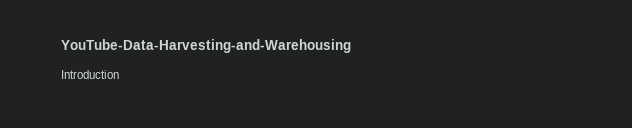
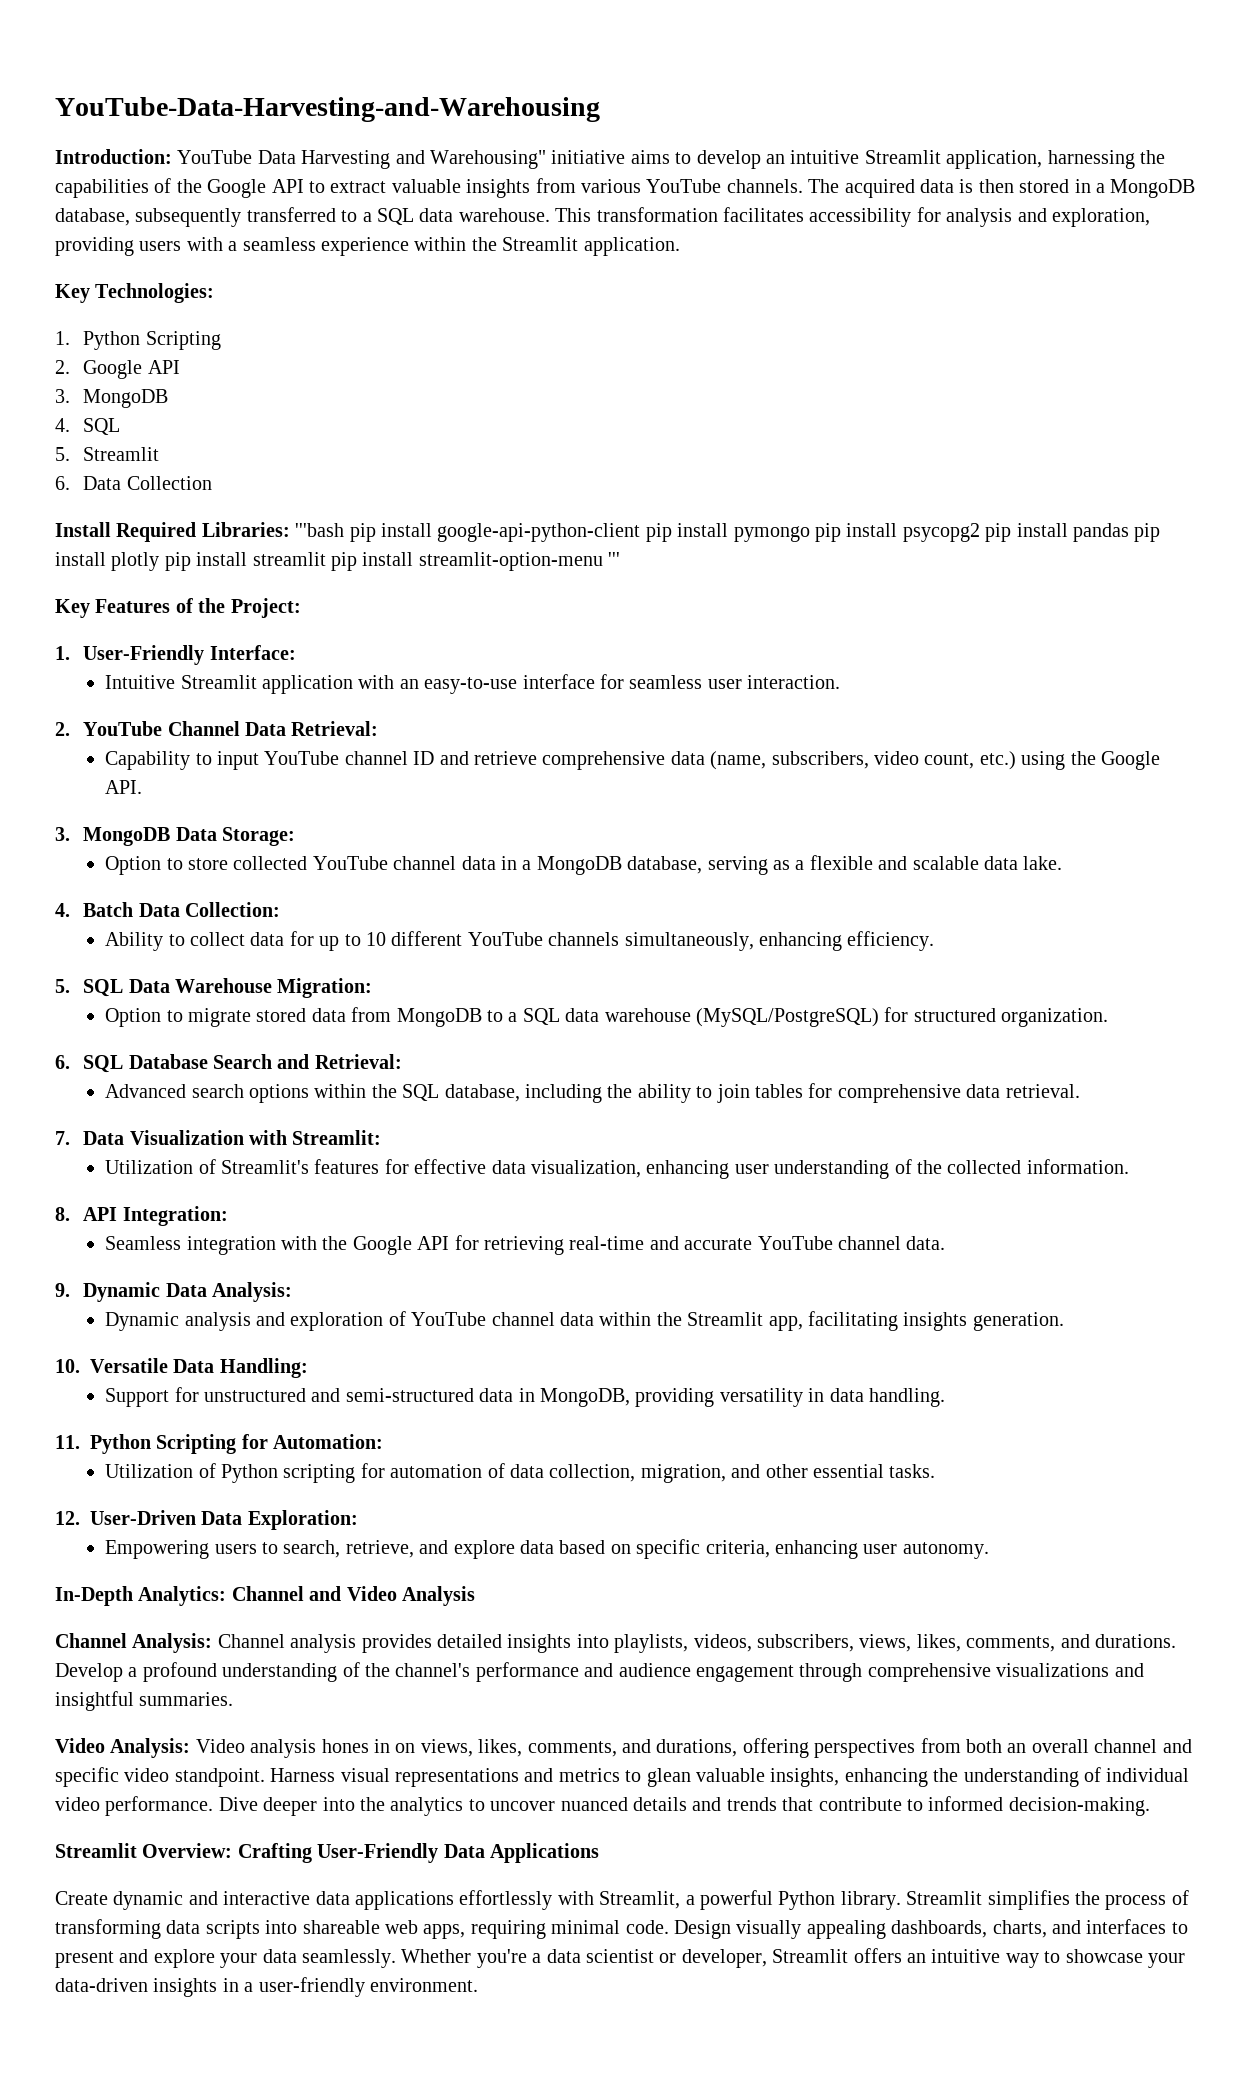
- Introduction
+ Introduction: YouTube Data Harvesting and Warehousing" initiative aims to develop an intuitive Streamlit application, harnessing the capabilities of the Google API to extract valuable insights from various YouTube channels. The acquired data is then stored in a MongoDB database, subsequently transferred to a SQL data warehouse. This transformation facilitates accessibility for analysis and exploration, providing users with a seamless experience within the Streamlit application.
+ Key Technologies:
+ 1. Python Scripting
+ 2. Google API
+ 3. MongoDB
+ 4. SQL
+ 5. Streamlit
+ 6. Data Collection
+ Install Required Libraries: '''bash pip install google-api-python-client pip install pymongo pip install psycopg2 pip install pandas pip install plotly pip install streamlit pip install streamlit-option-menu '''
+ Key Features of the Project:
+ 1. User-Friendly Interface:
+ Intuitive Streamlit application with an easy-to-use interface for seamless user interaction.
+ 2. YouTube Channel Data Retrieval:
+ Capability to input YouTube channel ID and retrieve comprehensive data (name, subscribers, video count, etc.) using the Google API.
+ 3. MongoDB Data Storage:
+ Option to store collected YouTube channel data in a MongoDB database, serving as a flexible and scalable data lake.
+ 4. Batch Data Collection:
+ Ability to collect data for up to 10 different YouTube channels simultaneously, enhancing efficiency.
+ 5. SQL Data Warehouse Migration:
+ Option to migrate stored data from MongoDB to a SQL data warehouse (MySQL/PostgreSQL) for structured organization.
+ 6. SQL Database Search and Retrieval:
+ Advanced search options within the SQL database, including the ability to join tables for comprehensive data retrieval.
+ 7. Data Visualization with Streamlit:
+ Utilization of Streamlit's features for effective data visualization, enhancing user understanding of the collected information.
+ 8. API Integration:
+ Seamless integration with the Google API for retrieving real-time and accurate YouTube channel data.
+ 9. Dynamic Data Analysis:
+ Dynamic analysis and exploration of YouTube channel data within the Streamlit app, facilitating insights generation.
+ 10. Versatile Data Handling:
+ Support for unstructured and semi-structured data in MongoDB, providing versatility in data handling.
+ 11. Python Scripting for Automation:
+ Utilization of Python scripting for automation of data collection, migration, and other essential tasks.
+ 12. User-Driven Data Exploration:
+ Empowering users to search, retrieve, and explore data based on specific criteria, enhancing user autonomy.
+ In-Depth Analytics: Channel and Video Analysis
+ Channel Analysis: Channel analysis provides detailed insights into playlists, videos, subscribers, views, likes, comments, and durations. Develop a profound understanding of the channel's performance and audience engagement through comprehensive visualizations and insightful summaries.
+ Video Analysis: Video analysis hones in on views, likes, comments, and durations, offering perspectives from both an overall channel and specific video standpoint. Harness visual representations and metrics to glean valuable insights, enhancing the understanding of individual video performance. Dive deeper into the analytics to uncover nuanced details and trends that contribute to informed decision-making.
+ Streamlit Overview: Crafting User-Friendly Data Applications
+ Create dynamic and interactive data applications effortlessly with Streamlit, a powerful Python library. Streamlit simplifies the process of transforming data scripts into shareable web apps, requiring minimal code. Design visually appealing dashboards, charts, and interfaces to present and explore your data seamlessly. Whether you're a data scientist or developer, Streamlit offers an intuitive way to showcase your data-driven insights in a user-friendly environment.

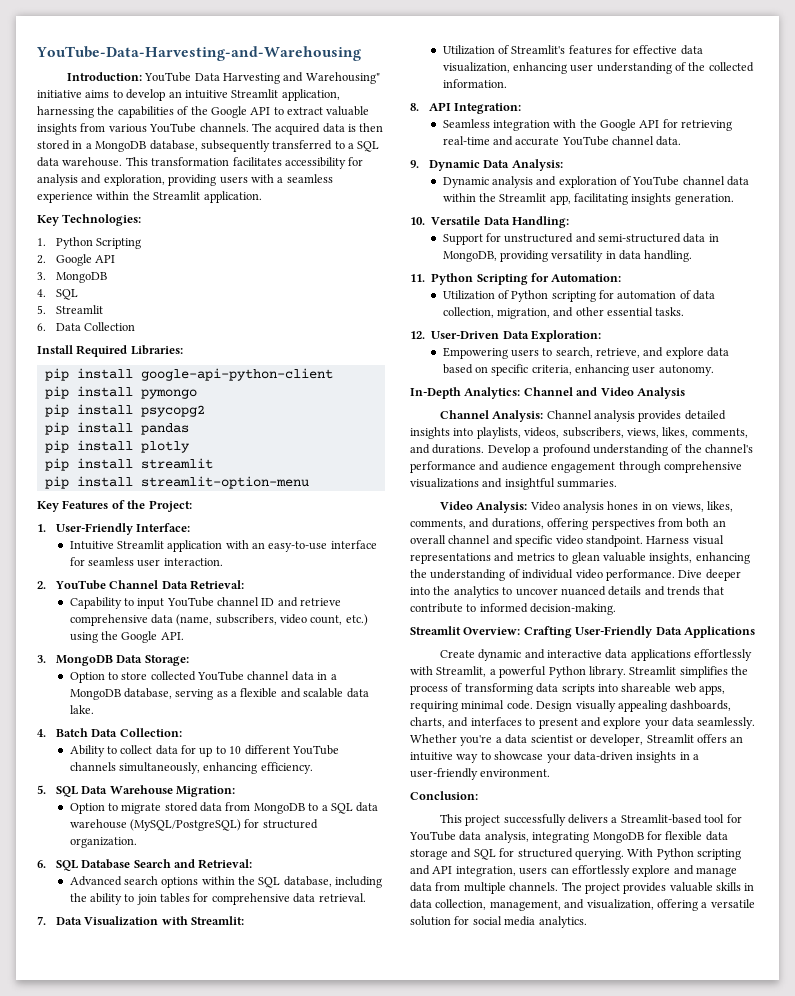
- Install Required Libraries: '''bash pip install google-api-python-client pip install pymongo pip install psycopg2 pip install pandas pip install plotly pip install streamlit pip install streamlit-option-menu '''
+ Install Required Libraries:
+ pip install google-api-python-client
+ pip install pymongo
+ pip install psycopg2
+ pip install pandas
+ pip install plotly
+ pip install streamlit
+ pip install streamlit-option-menu
+ Conclusion:
+ This project successfully delivers a Streamlit-based tool for YouTube data analysis, integrating MongoDB for flexible data storage and SQL for structured querying. With Python scripting and API integration, users can effortlessly explore and manage data from multiple channels. The project provides valuable skills in data collection, management, and visualization, offering a versatile solution for social media analytics.

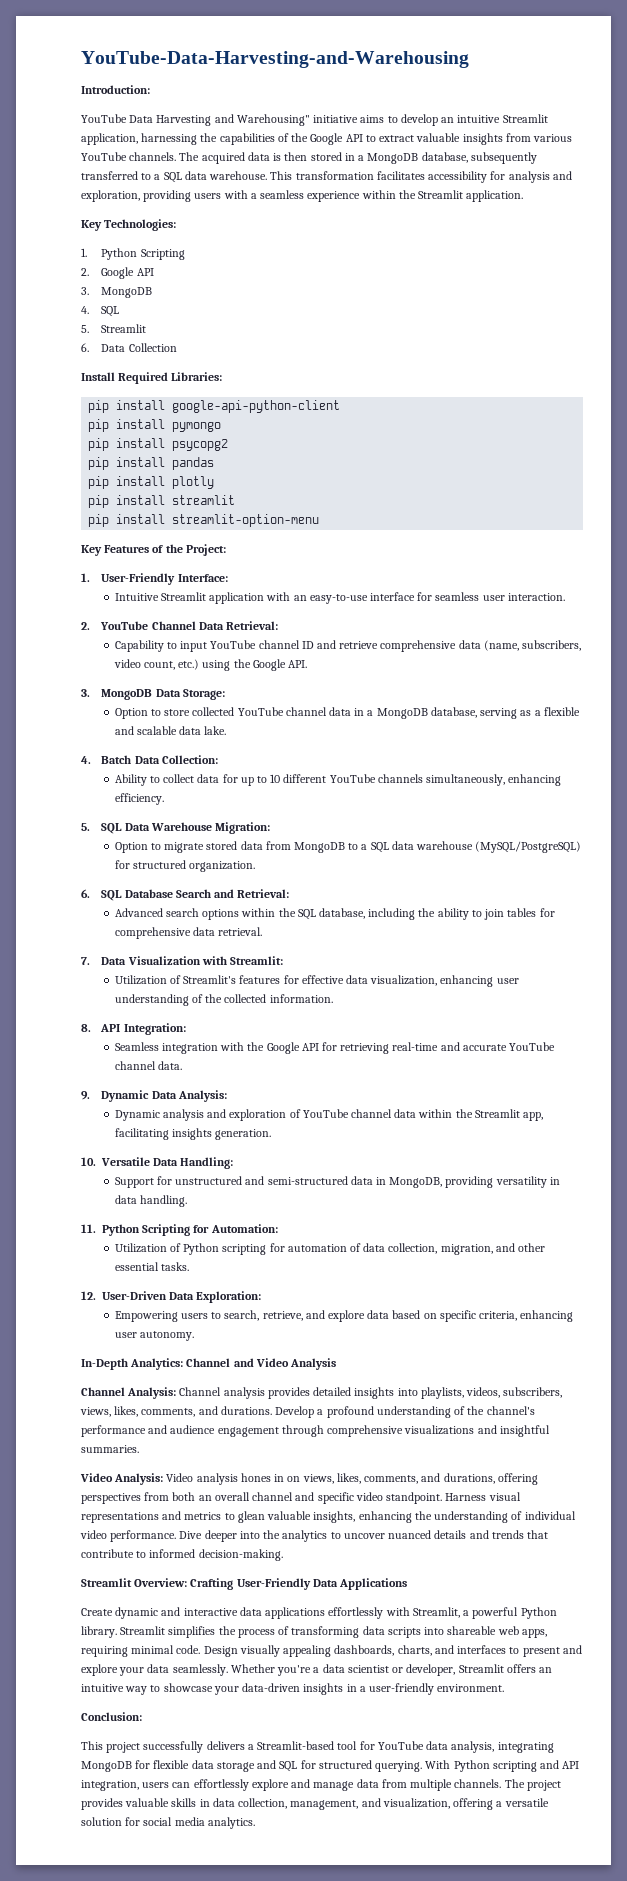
- Introduction: YouTube Data Harvesting and Warehousing" initiative aims to develop an intuitive Streamlit application, harnessing the capabilities of the Google API to extract valuable insights from various YouTube channels.
+ Introduction:
+ YouTube Data Harvesting and Warehousing" initiative aims to develop an intuitive Streamlit application, harnessing the capabilities of the Google API to extract valuable insights from various YouTube channels.

